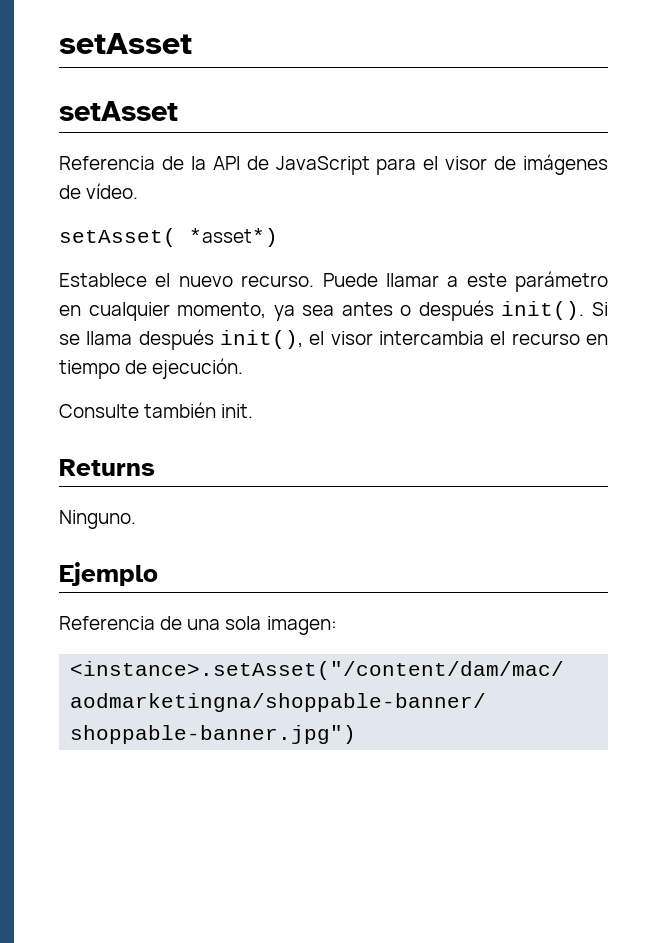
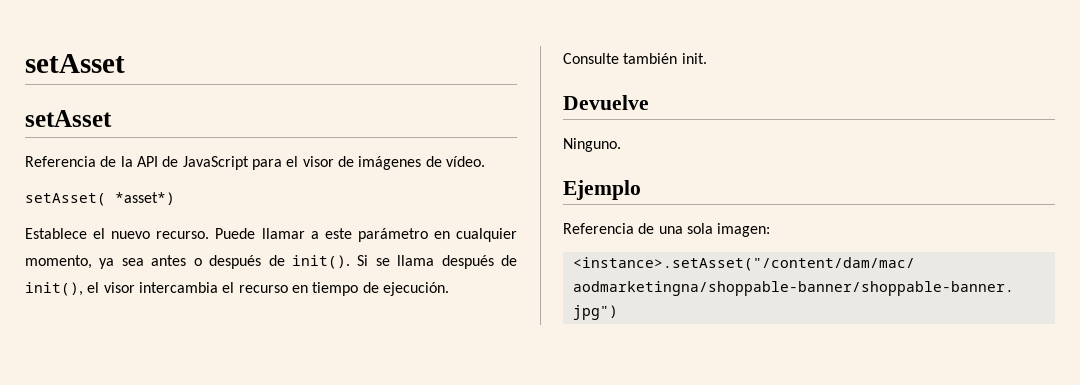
- Puede llamar a este parámetro en cualquier momento, ya sea antes o después init().
+ Puede llamar a este parámetro en cualquier momento, ya sea antes o después de init().
- Si se llama después init(), el visor intercambia el recurso en tiempo de ejecución.
+ Si se llama después de init(), el visor intercambia el recurso en tiempo de ejecución.
- Returns
+ Devuelve

